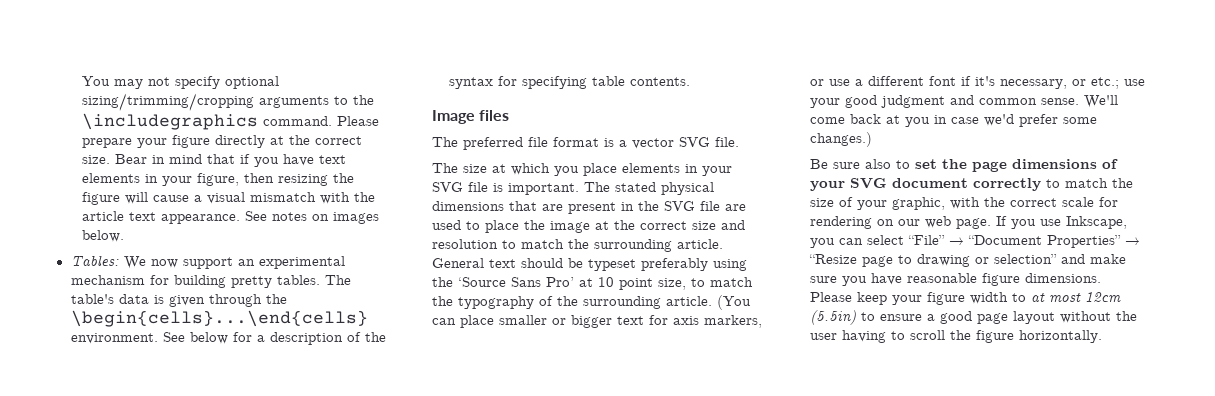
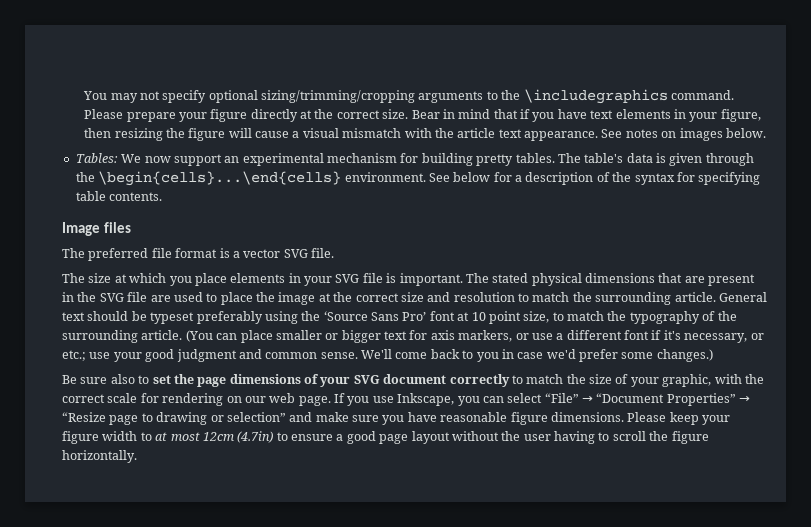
- General text should be typeset preferably using the ‘Source Sans Pro’ at 10 point size, to match the typography of the surrounding article.
+ General text should be typeset preferably using the ‘Source Sans Pro’ font at 10 point size, to match the typography of the surrounding article.
- We'll come back at you in case we'd prefer some changes.)
+ We'll come back to you in case we'd prefer some changes.)
- Please keep your figure width to at most 12cm (5.5in) to ensure a good page layout without the user having to scroll the figure horizontally.
+ Please keep your figure width to at most 12cm (4.7in) to ensure a good page layout without the user having to scroll the figure horizontally.

